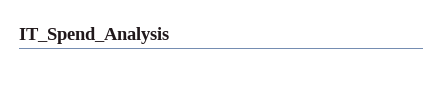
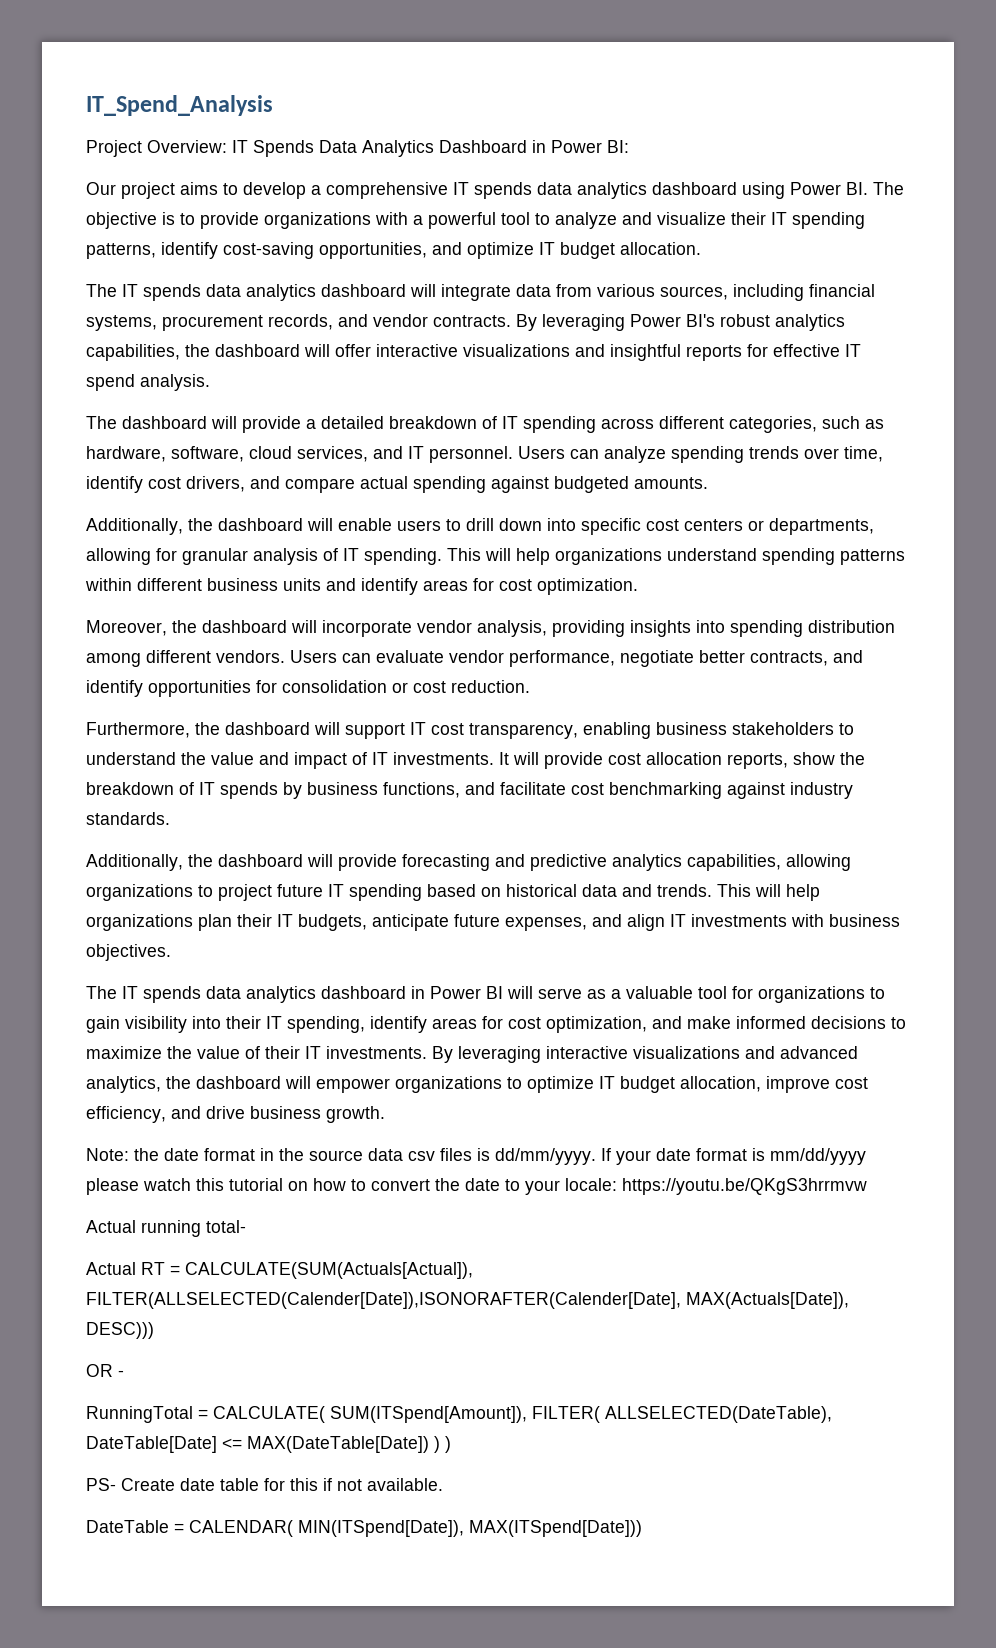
+ Project Overview: IT Spends Data Analytics Dashboard in Power BI:
+ Our project aims to develop a comprehensive IT spends data analytics dashboard using Power BI. The objective is to provide organizations with a powerful tool to analyze and visualize their IT spending patterns, identify cost-saving opportunities, and optimize IT budget allocation.
+ The IT spends data analytics dashboard will integrate data from various sources, including financial systems, procurement records, and vendor contracts. By leveraging Power BI's robust analytics capabilities, the dashboard will offer interactive visualizations and insightful reports for effective IT spend analysis.
+ The dashboard will provide a detailed breakdown of IT spending across different categories, such as hardware, software, cloud services, and IT personnel. Users can analyze spending trends over time, identify cost drivers, and compare actual spending against budgeted amounts.
+ Additionally, the dashboard will enable users to drill down into specific cost centers or departments, allowing for granular analysis of IT spending. This will help organizations understand spending patterns within different business units and identify areas for cost optimization.
+ Moreover, the dashboard will incorporate vendor analysis, providing insights into spending distribution among different vendors. Users can evaluate vendor performance, negotiate better contracts, and identify opportunities for consolidation or cost reduction.
+ Furthermore, the dashboard will support IT cost transparency, enabling business stakeholders to understand the value and impact of IT investments. It will provide cost allocation reports, show the breakdown of IT spends by business functions, and facilitate cost benchmarking against industry standards.
+ Additionally, the dashboard will provide forecasting and predictive analytics capabilities, allowing organizations to project future IT spending based on historical data and trends. This will help organizations plan their IT budgets, anticipate future expenses, and align IT investments with business objectives.
+ The IT spends data analytics dashboard in Power BI will serve as a valuable tool for organizations to gain visibility into their IT spending, identify areas for cost optimization, and make informed decisions to maximize the value of their IT investments. By leveraging interactive visualizations and advanced analytics, the dashboard will empower organizations to optimize IT budget allocation, improve cost efficiency, and drive business growth.
+ Note: the date format in the source data csv files is dd/mm/yyyy. If your date format is mm/dd/yyyy please watch this tutorial on how to convert the date to your locale: https://youtu.be/QKgS3hrrmvw
+ Actual running total-
+ Actual RT = CALCULATE(SUM(Actuals[Actual]), FILTER(ALLSELECTED(Calender[Date]),ISONORAFTER(Calender[Date], MAX(Actuals[Date]), DESC)))
+ OR -
+ RunningTotal = CALCULATE( SUM(ITSpend[Amount]), FILTER( ALLSELECTED(DateTable), DateTable[Date] <= MAX(DateTable[Date]) ) )
+ PS- Create date table for this if not available.
+ DateTable = CALENDAR( MIN(ITSpend[Date]), MAX(ITSpend[Date]))

